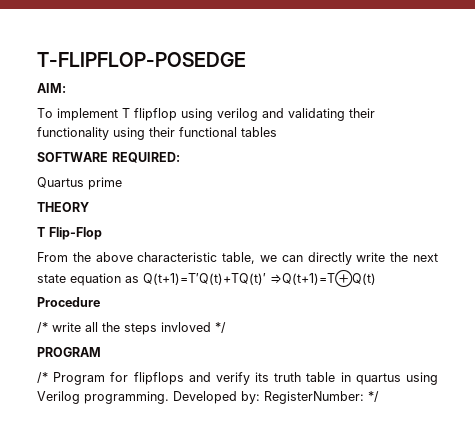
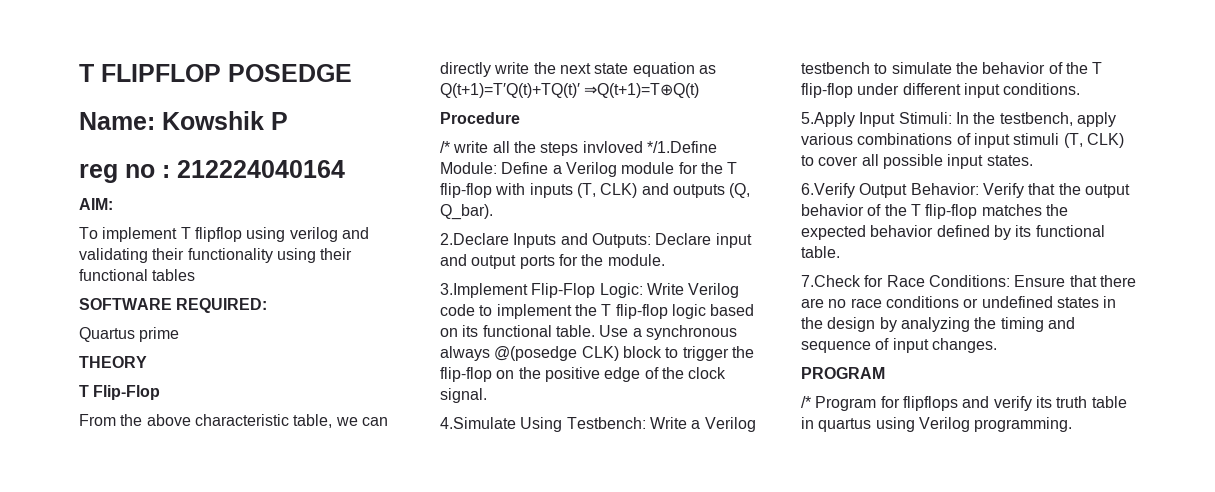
- T-FLIPFLOP-POSEDGE
+ T FLIPFLOP POSEDGE
+ Name: Kowshik P
+ reg no : 212224040164
- /* write all the steps invloved */
+ /* write all the steps invloved */1.Define Module: Define a Verilog module for the T flip-flop with inputs (T, CLK) and outputs (Q, Q_bar).
+ 2.Declare Inputs and Outputs: Declare input and output ports for the module.
+ 3.Implement Flip-Flop Logic: Write Verilog code to implement the T flip-flop logic based on its functional table. Use a synchronous always @(posedge CLK) block to trigger the flip-flop on the positive edge of the clock signal.
+ 4.Simulate Using Testbench: Write a Verilog testbench to simulate the behavior of the T flip-flop under different input conditions.
+ 5.Apply Input Stimuli: In the testbench, apply various combinations of input stimuli (T, CLK) to cover all possible input states.
+ 6.Verify Output Behavior: Verify that the output behavior of the T flip-flop matches the expected behavior defined by its functional table.
+ 7.Check for Race Conditions: Ensure that there are no race conditions or undefined states in the design by analyzing the timing and sequence of input changes.
- Developed by: RegisterNumber: */

